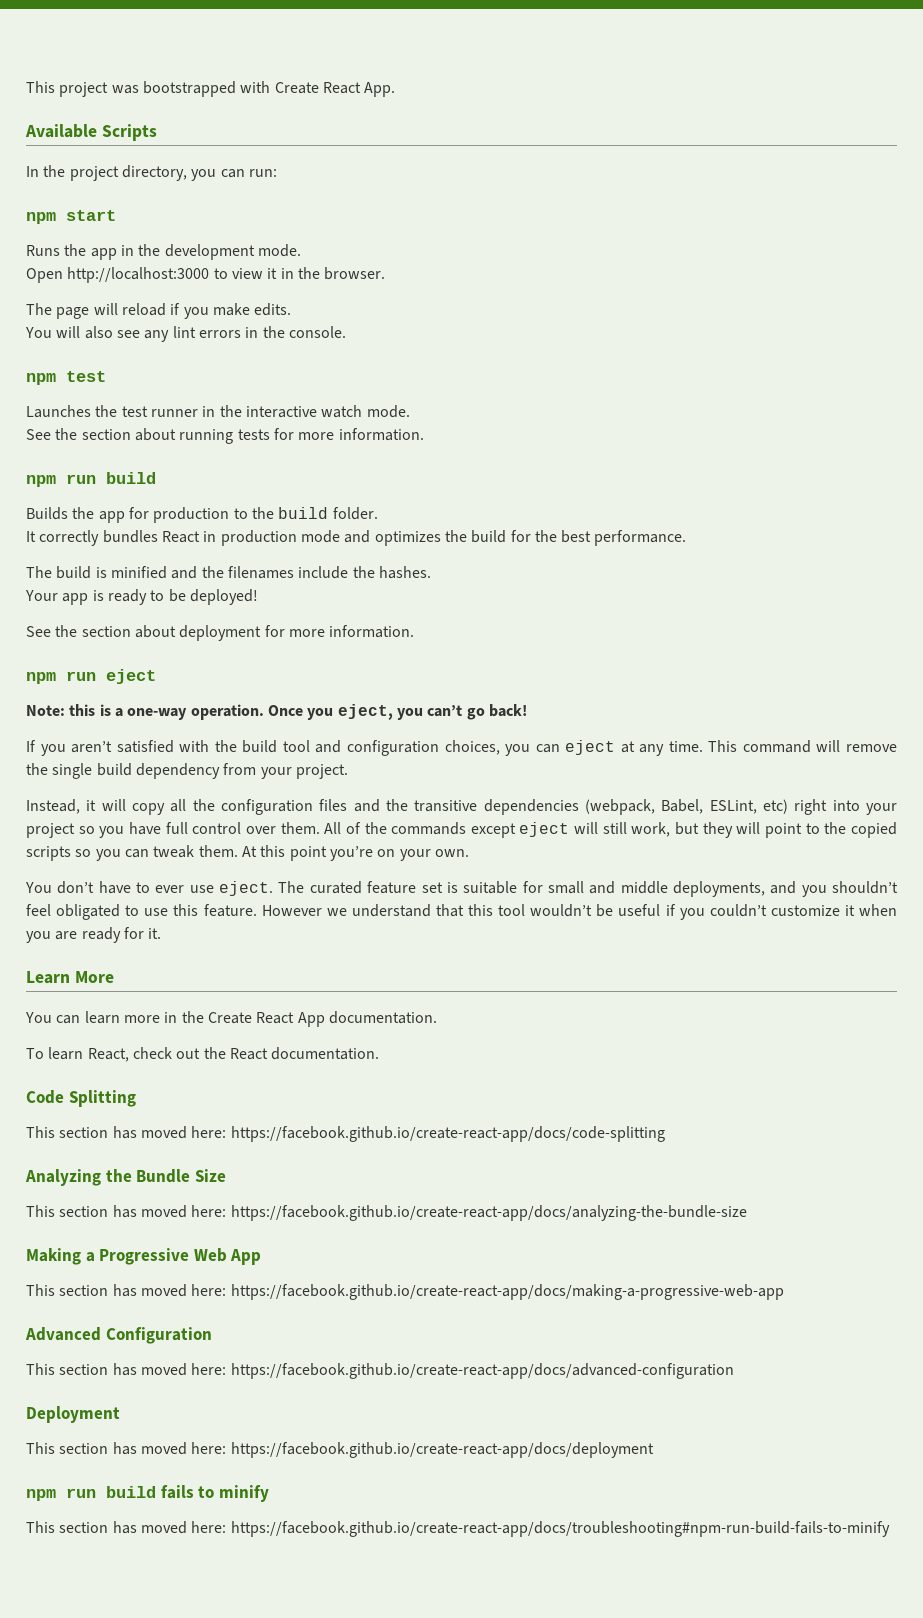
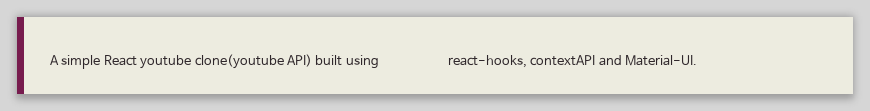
- This project was bootstrapped with Create React App.
- Available Scripts
- In the project directory, you can run:
- npm start
- Runs the app in the development mode.
- Open http://localhost:3000 to view it in the browser.
- The page will reload if you make edits.
- You will also see any lint errors in the console.
- npm test
- Launches the test runner in the interactive watch mode.
- See the section about running tests for more information.
- npm run build
- Builds the app for production to the build folder.
- It correctly bundles React in production mode and optimizes the build for the best performance.
- The build is minified and the filenames include the hashes.
- Your app is ready to be deployed!
- See the section about deployment for more information.
- npm run eject
- Note: this is a one-way operation. Once you eject, you can’t go back!
- If you aren’t satisfied with the build tool and configuration choices, you can eject at any time. This command will remove the single build dependency from your project.
- Instead, it will copy all the configuration files and the transitive dependencies (webpack, Babel, ESLint, etc) right into your project so you have full control over them. All of the commands except eject will still work, but they will point to the copied scripts so you can tweak them. At this point you’re on your own.
- You don’t have to ever use eject. The curated feature set is suitable for small and middle deployments, and you shouldn’t feel obligated to use this feature. However we understand that this tool wouldn’t be useful if you couldn’t customize it when you are ready for it.
- Learn More
- You can learn more in the Create React App documentation.
- To learn React, check out the React documentation.
- Code Splitting
- This section has moved here: https://facebook.github.io/create-react-app/docs/code-splitting
- Analyzing the Bundle Size
- This section has moved here: https://facebook.github.io/create-react-app/docs/analyzing-the-bundle-size
- Making a Progressive Web App
- This section has moved here: https://facebook.github.io/create-react-app/docs/making-a-progressive-web-app
- Advanced Configuration
- This section has moved here: https://facebook.github.io/create-react-app/docs/advanced-configuration
- Deployment
- This section has moved here: https://facebook.github.io/create-react-app/docs/deployment
- npm run build fails to minify
- This section has moved here: https://facebook.github.io/create-react-app/docs/troubleshooting#npm-run-build-fails-to-minify
+ A simple React youtube clone(youtube API) built using react-hooks, contextAPI and Material-UI.

